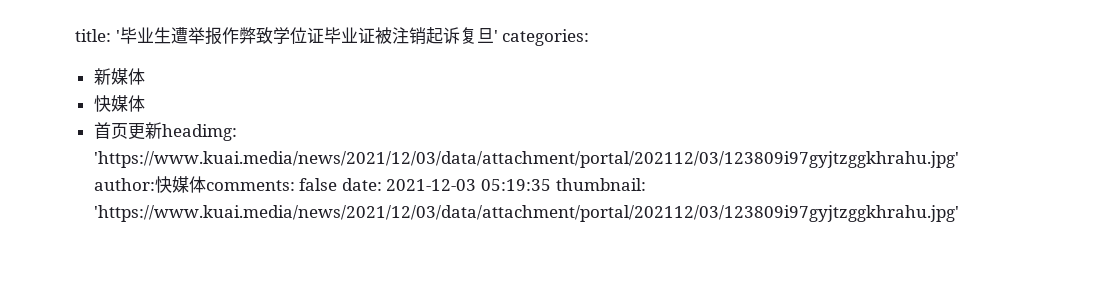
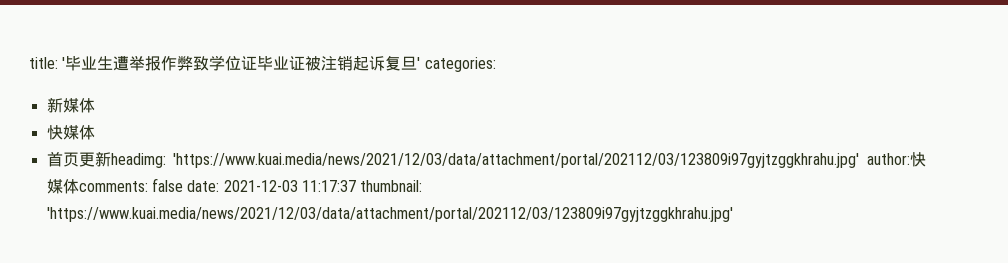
- 首页更新headimg: 'https://www.kuai.media/news/2021/12/03/data/attachment/portal/202112/03/123809i97gyjtzggkhrahu.jpg' author:快媒体comments: false date: 2021-12-03 05:19:35 thumbnail: 'https://www.kuai.media/news/2021/12/03/data/attachment/portal/202112/03/123809i97gyjtzggkhrahu.jpg'
+ 首页更新headimg: 'https://www.kuai.media/news/2021/12/03/data/attachment/portal/202112/03/123809i97gyjtzggkhrahu.jpg' author:快媒体comments: false date: 2021-12-03 11:17:37 thumbnail: 'https://www.kuai.media/news/2021/12/03/data/attachment/portal/202112/03/123809i97gyjtzggkhrahu.jpg'

